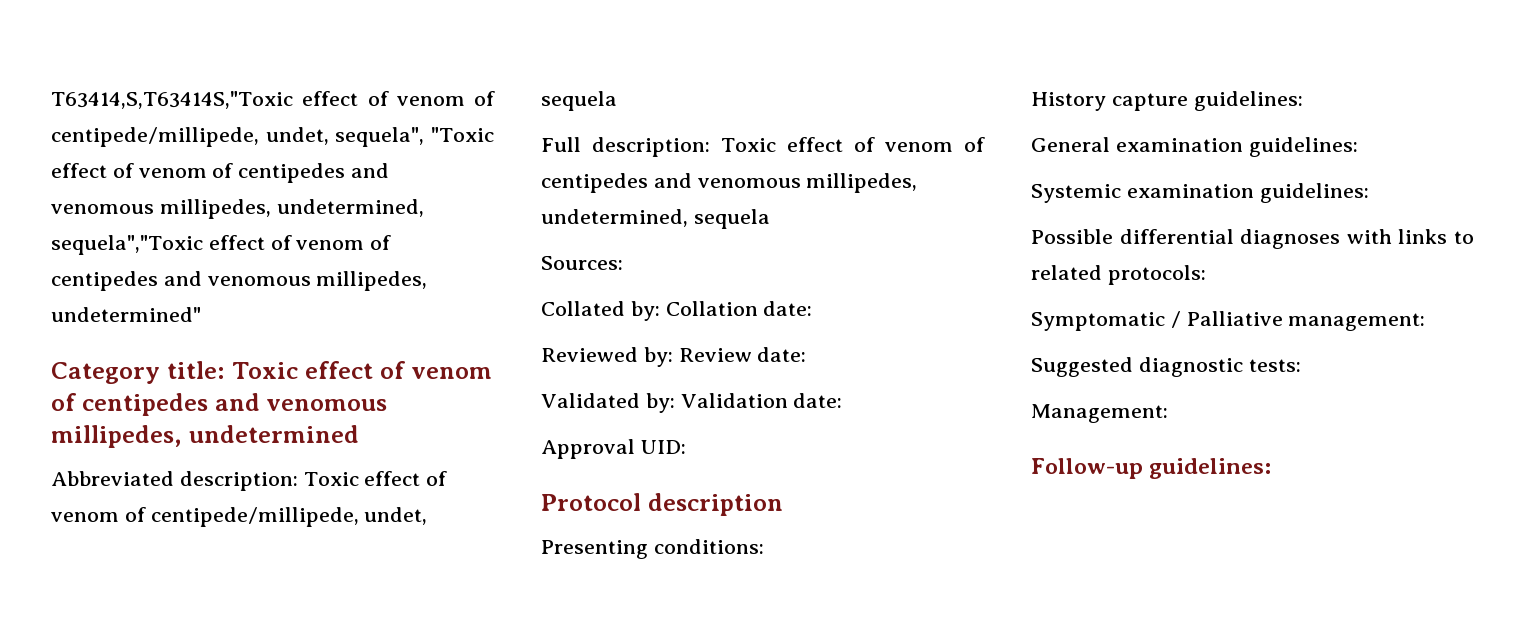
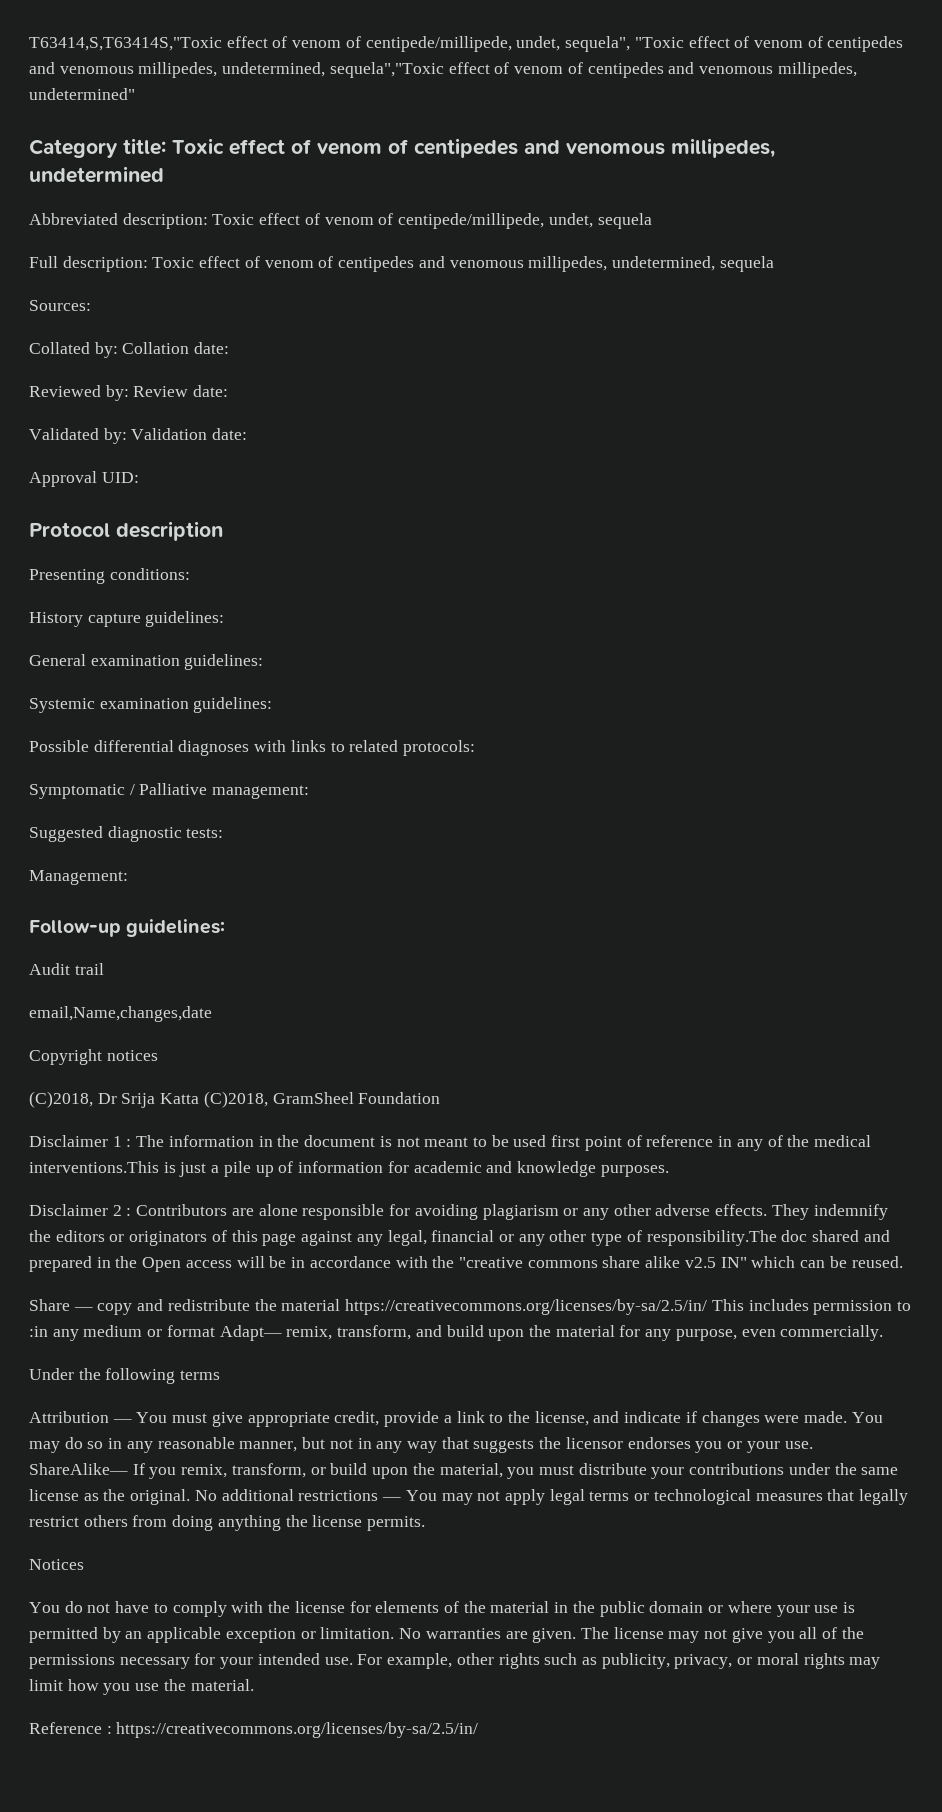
+ Audit trail
+ email,Name,changes,date
+ Copyright notices
+ (C)2018, Dr Srija Katta (C)2018, GramSheel Foundation
+ Disclaimer 1 : The information in the document is not meant to be used first point of reference in any of the medical interventions.This is just a pile up of information for academic and knowledge purposes.
+ Disclaimer 2 : Contributors are alone responsible for avoiding plagiarism or any other adverse effects. They indemnify the editors or originators of this page against any legal, financial or any other type of responsibility.The doc shared and prepared in the Open access will be in accordance with the "creative commons share alike v2.5 IN" which can be reused.
+ Share — copy and redistribute the material https://creativecommons.org/licenses/by-sa/2.5/in/ This includes permission to :in any medium or format Adapt— remix, transform, and build upon the material for any purpose, even commercially.
+ Under the following terms
+ Attribution — You must give appropriate credit, provide a link to the license, and indicate if changes were made. You may do so in any reasonable manner, but not in any way that suggests the licensor endorses you or your use. ShareAlike— If you remix, transform, or build upon the material, you must distribute your contributions under the same license as the original. No additional restrictions — You may not apply legal terms or technological measures that legally restrict others from doing anything the license permits.
+ Notices
+ You do not have to comply with the license for elements of the material in the public domain or where your use is permitted by an applicable exception or limitation. No warranties are given. The license may not give you all of the permissions necessary for your intended use. For example, other rights such as publicity, privacy, or moral rights may limit how you use the material.
+ Reference : https://creativecommons.org/licenses/by-sa/2.5/in/

